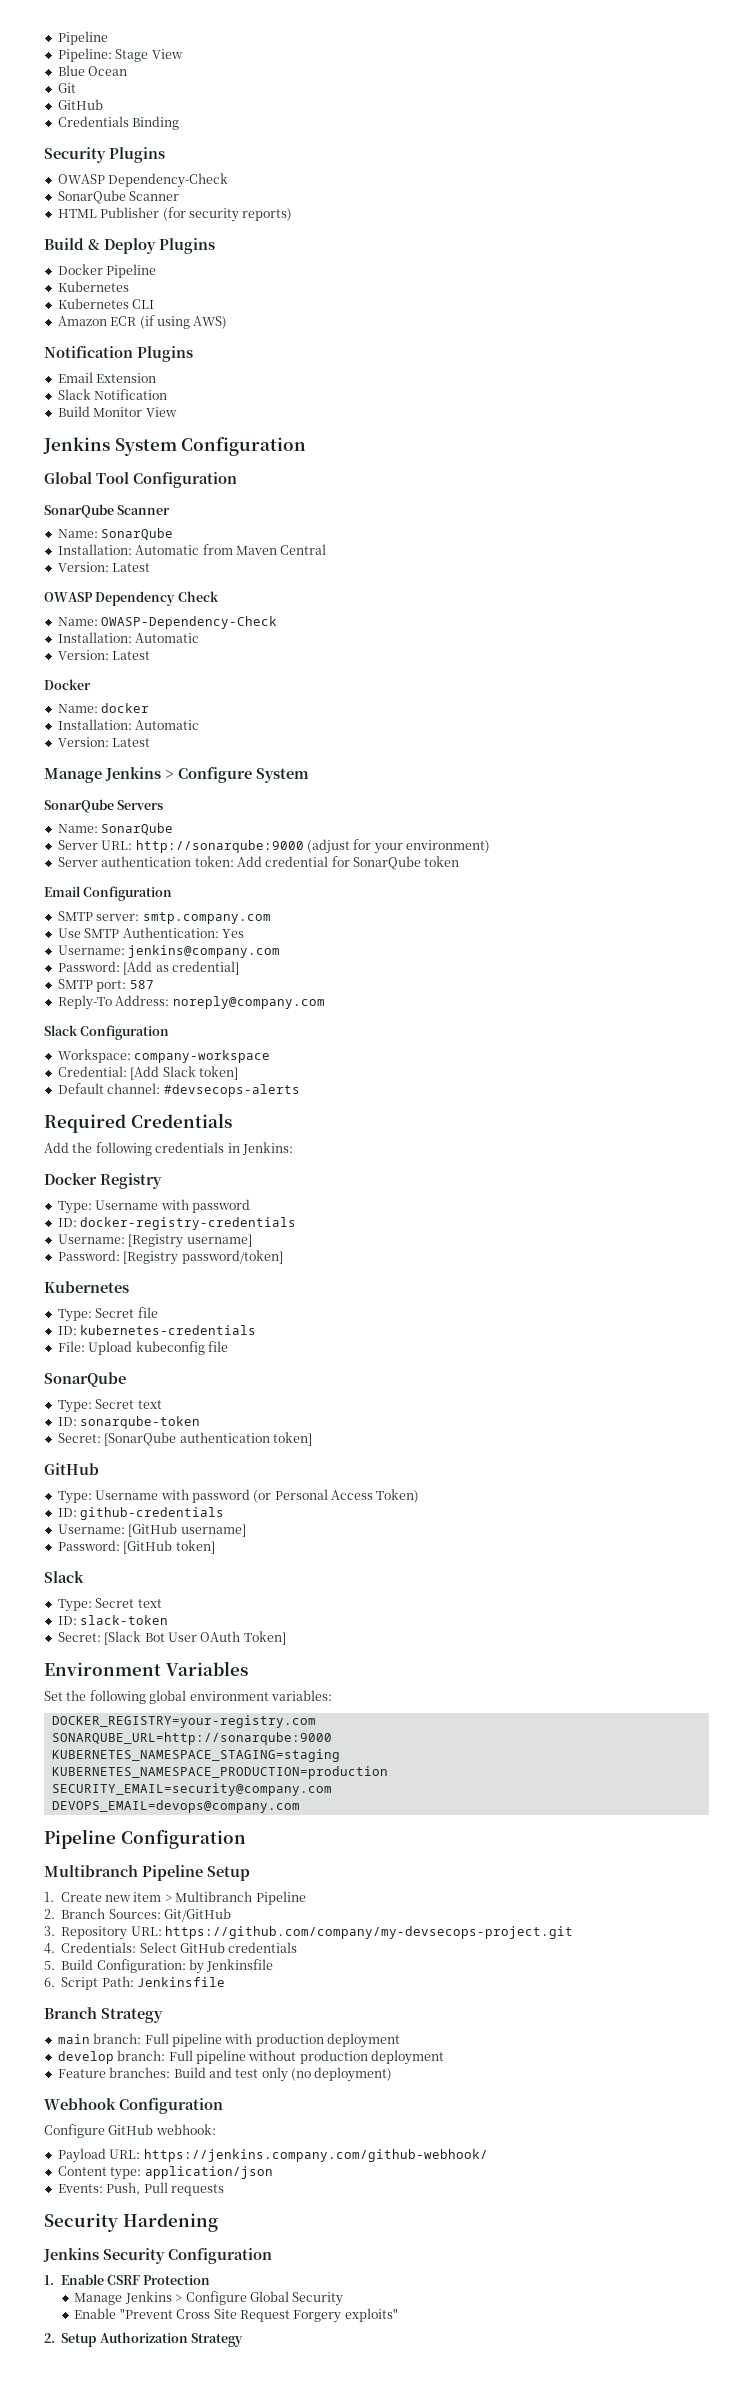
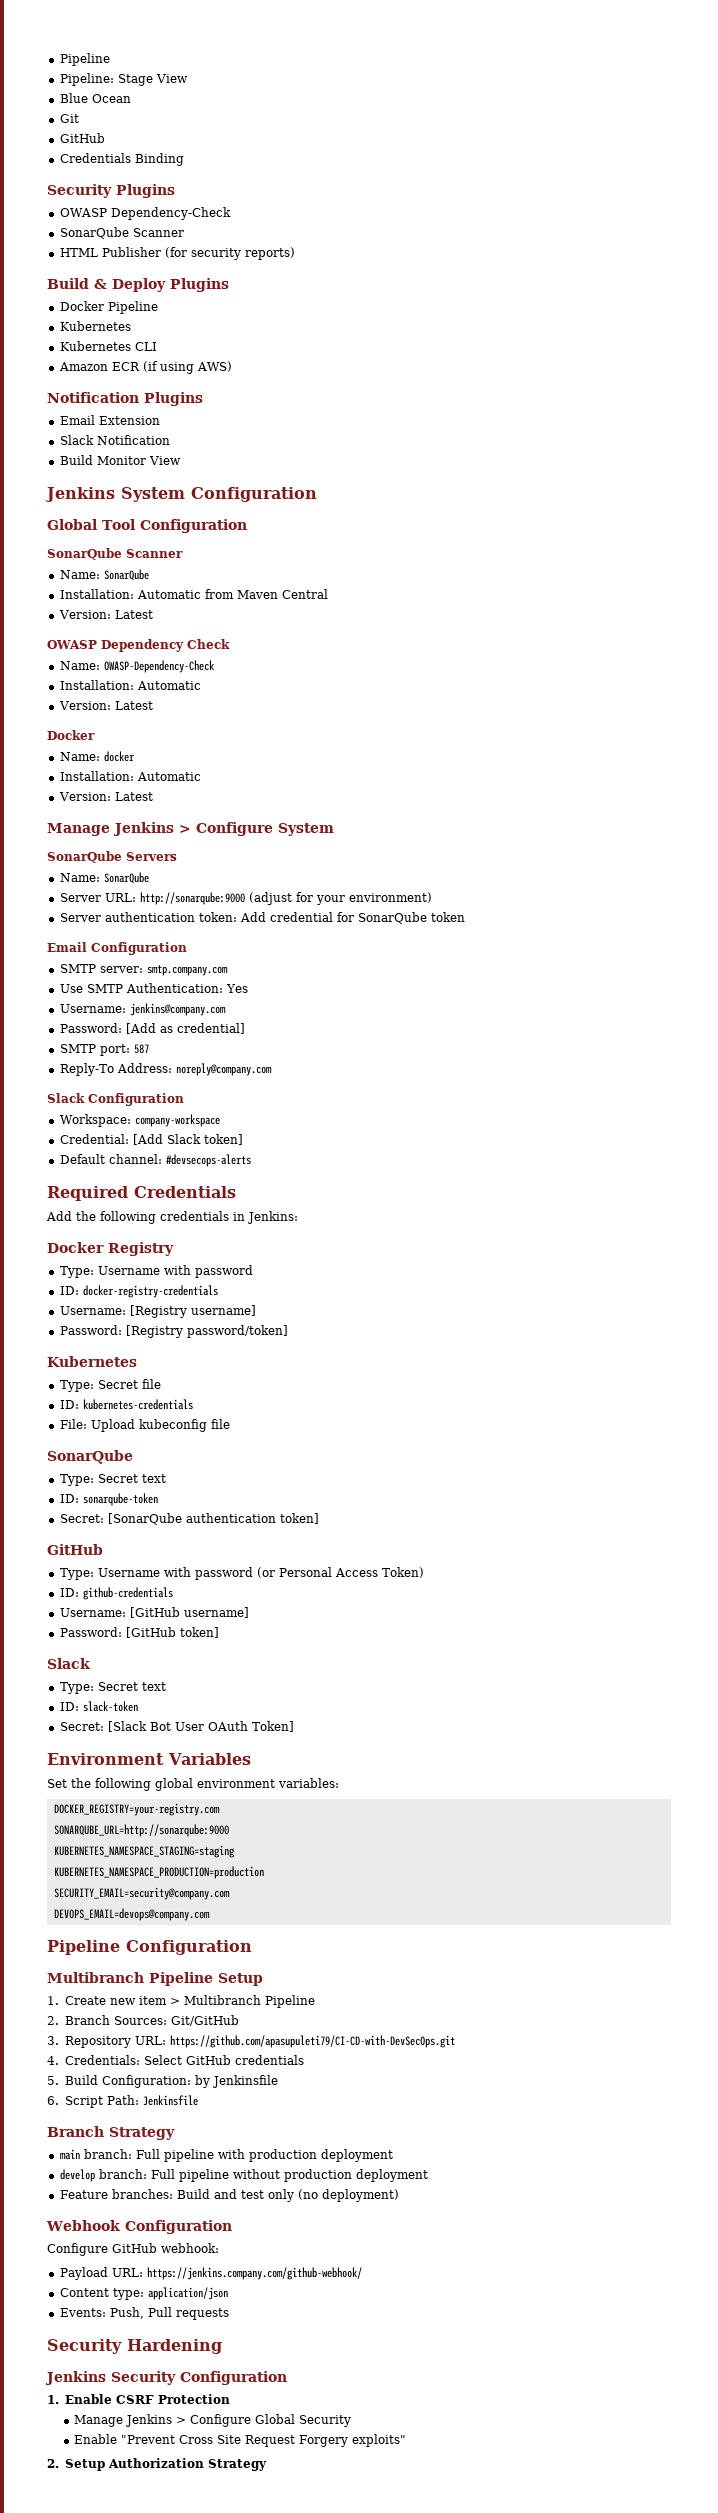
- 3. Repository URL: https://github.com/company/my-devsecops-project.git
+ 3. Repository URL: https://github.com/apasupuleti79/CI-CD-with-DevSecOps.git

